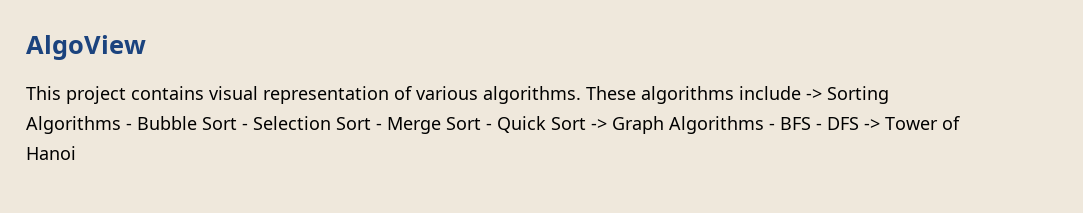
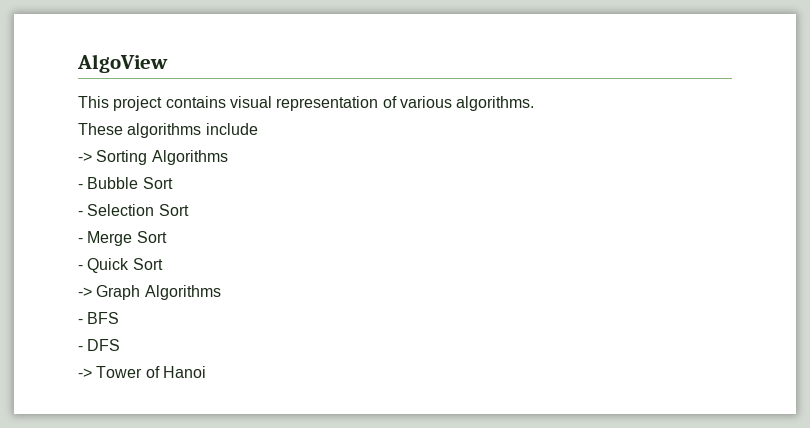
- This project contains visual representation of various algorithms. These algorithms include -> Sorting Algorithms - Bubble Sort - Selection Sort - Merge Sort - Quick Sort -> Graph Algorithms - BFS - DFS -> Tower of Hanoi
+ This project contains visual representation of various algorithms.
+ These algorithms include
+ -> Sorting Algorithms
+ - Bubble Sort
+ - Selection Sort
+ - Merge Sort
+ - Quick Sort
+ -> Graph Algorithms
+ - BFS
+ - DFS
+ -> Tower of Hanoi

